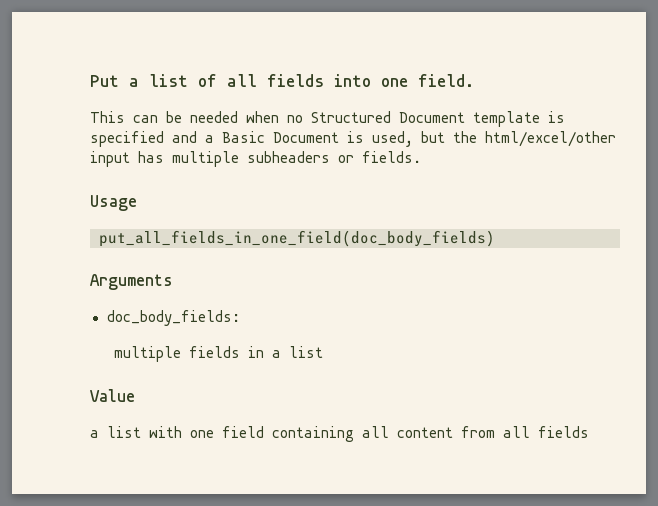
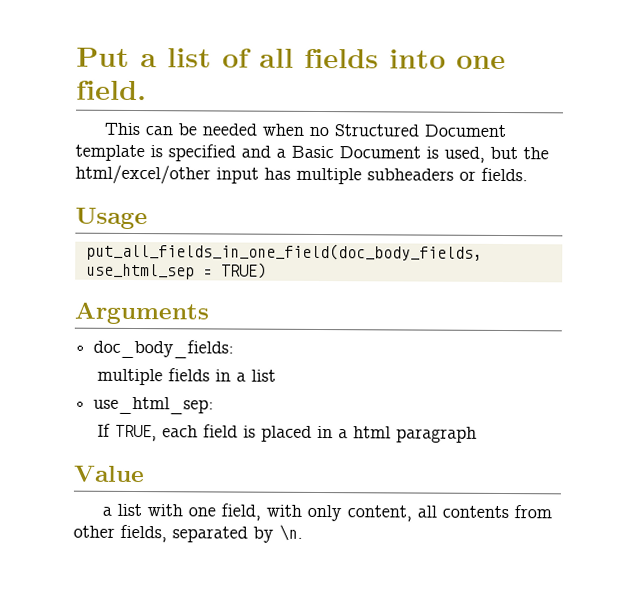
- put_all_fields_in_one_field(doc_body_fields)
+ put_all_fields_in_one_field(doc_body_fields, use_html_sep = TRUE)
+ use_html_sep:
+ If TRUE, each field is placed in a html paragraph
- a list with one field containing all content from all fields
+ a list with one field, with only content, all contents from other fields, separated by \n.

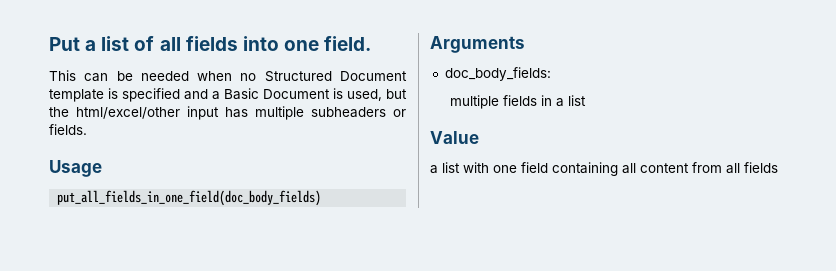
- put_all_fields_in_one_field(doc_body_fields, use_html_sep = TRUE)
+ put_all_fields_in_one_field(doc_body_fields)
- use_html_sep:
- If TRUE, each field is placed in a html paragraph
- a list with one field, with only content, all contents from other fields, separated by \n.
+ a list with one field containing all content from all fields

